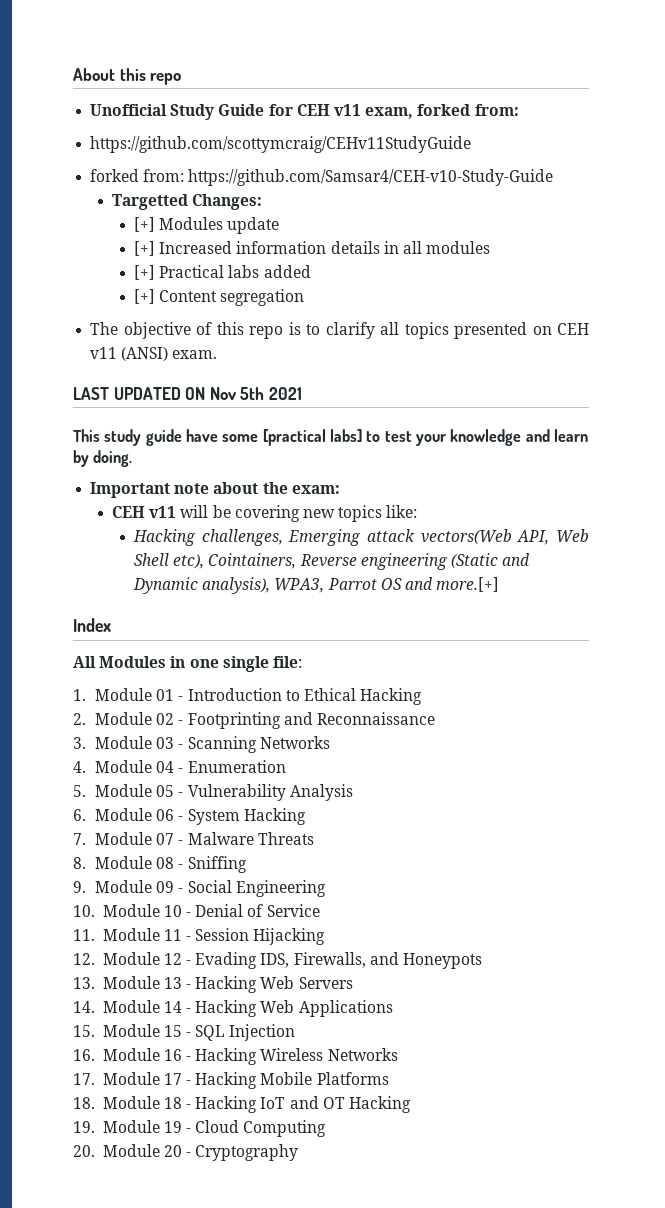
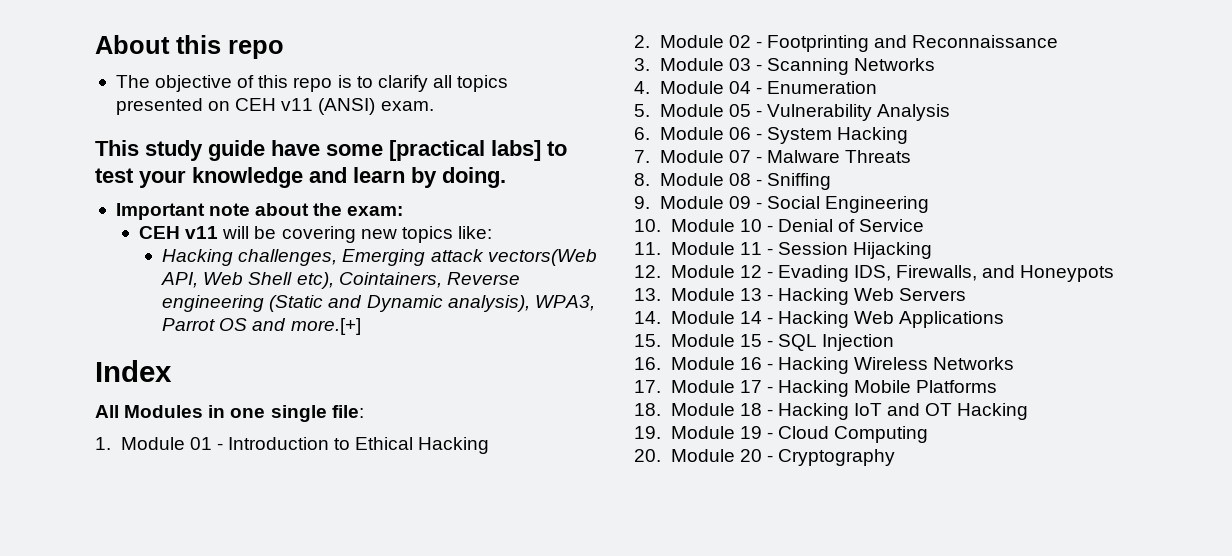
- Unofficial Study Guide for CEH v11 exam, forked from:
- https://github.com/scottymcraig/CEHv11StudyGuide
- forked from: https://github.com/Samsar4/CEH-v10-Study-Guide
- Targetted Changes:
- [+] Modules update
- [+] Increased information details in all modules
- [+] Practical labs added
- [+] Content segregation
- LAST UPDATED ON Nov 5th 2021

